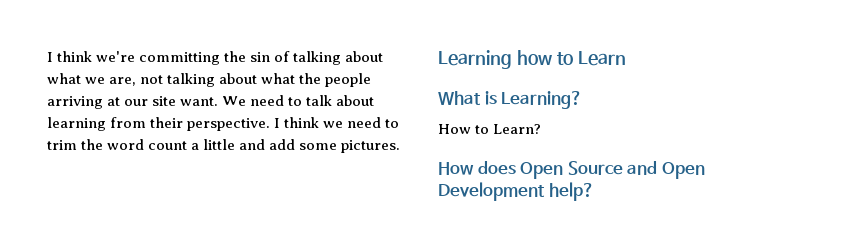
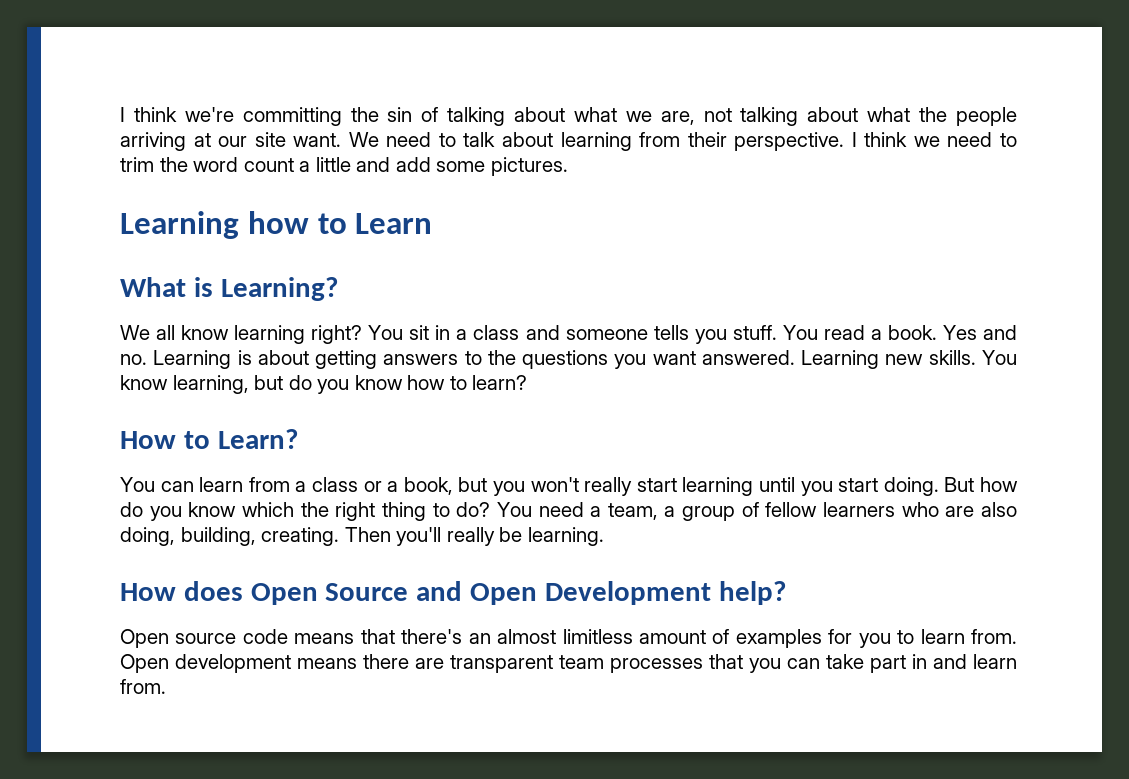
+ We all know learning right? You sit in a class and someone tells you stuff. You read a book. Yes and no. Learning is about getting answers to the questions you want answered. Learning new skills. You know learning, but do you know how to learn?
  How to Learn?
+ You can learn from a class or a book, but you won't really start learning until you start doing. But how do you know which the right thing to do? You need a team, a group of fellow learners who are also doing, building, creating. Then you'll really be learning.
+ Open source code means that there's an almost limitless amount of examples for you to learn from. Open development means there are transparent team processes that you can take part in and learn from.

